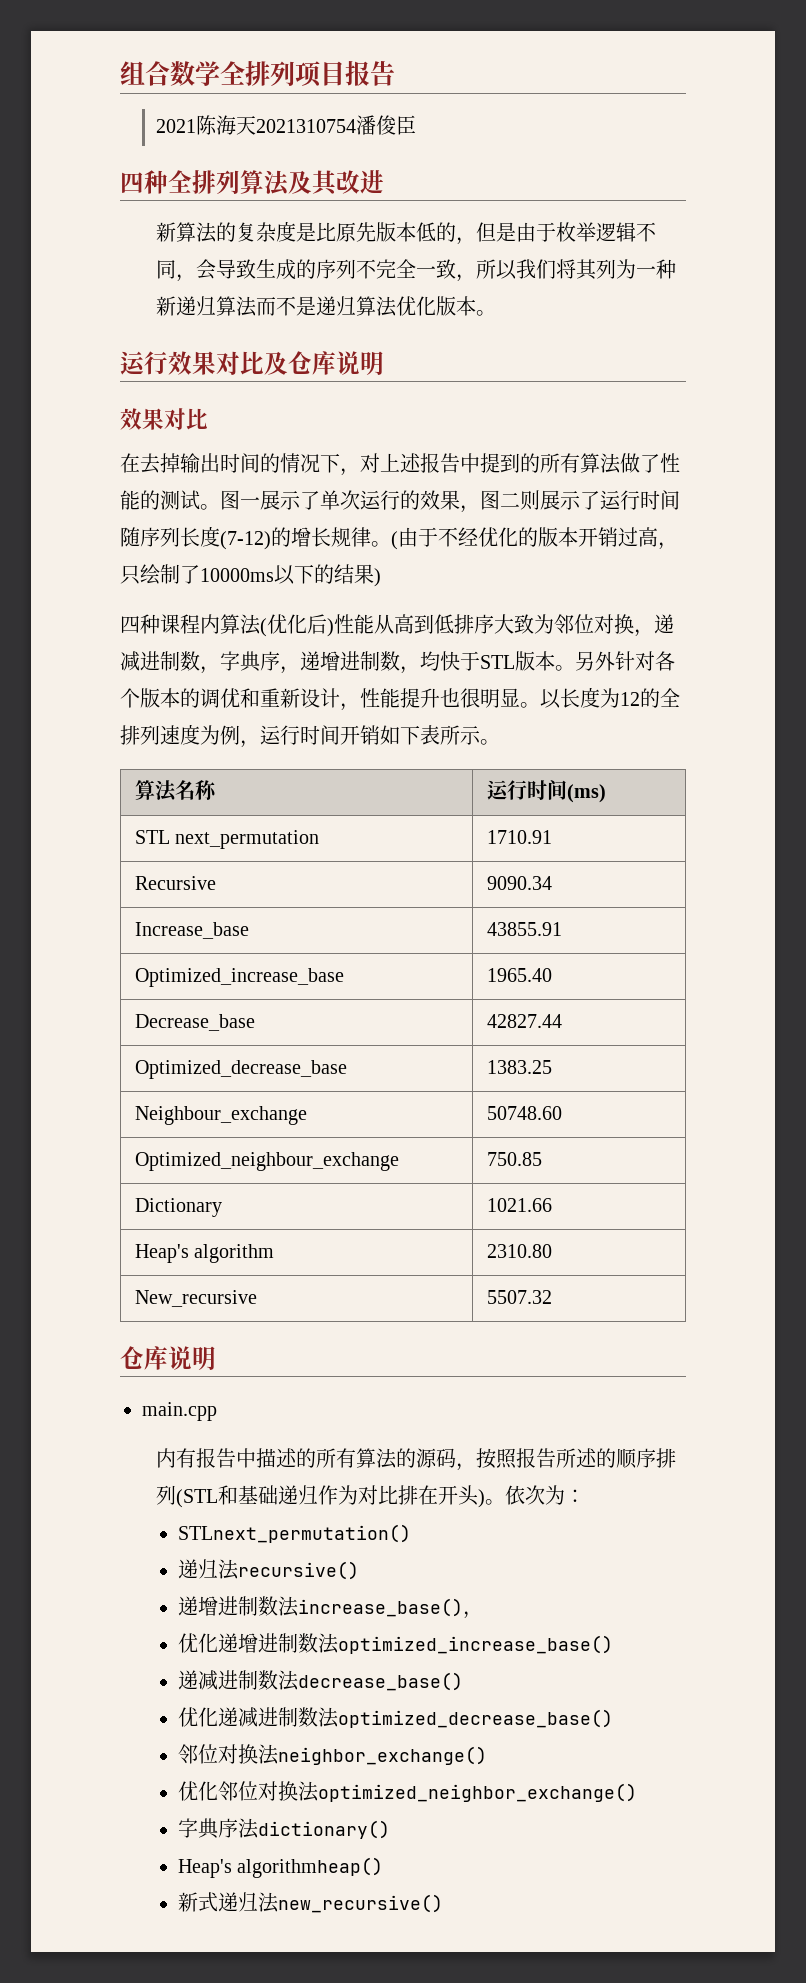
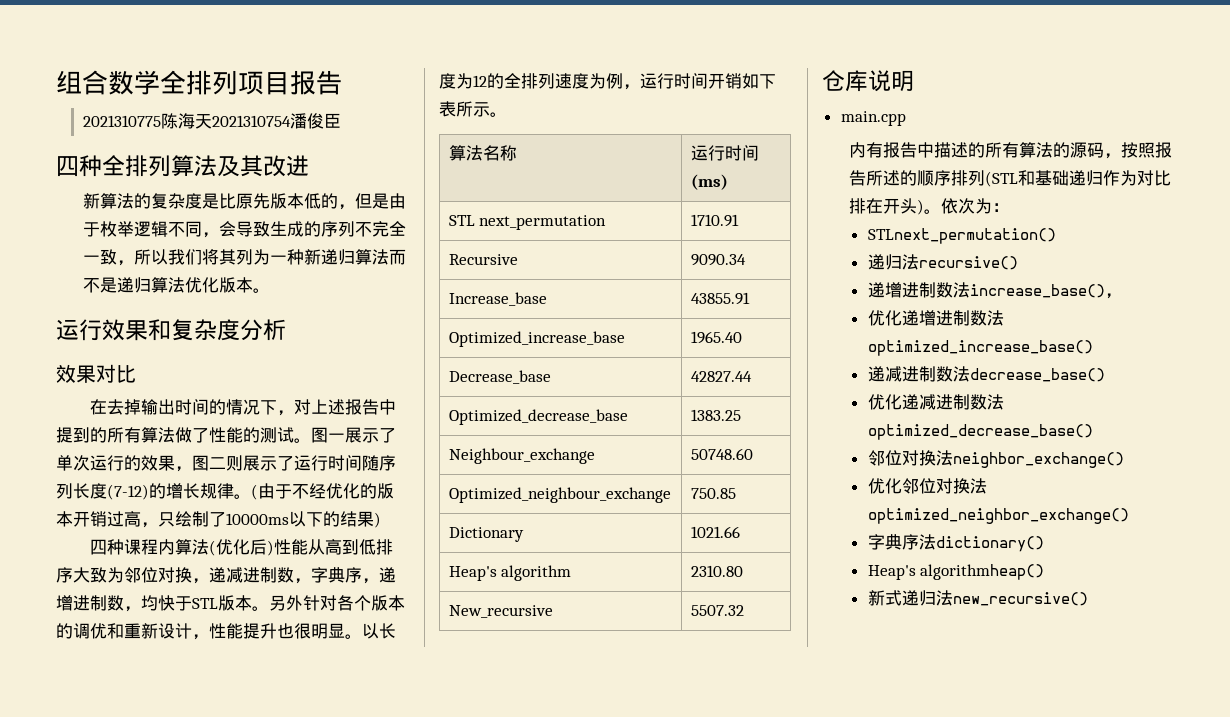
- 2021陈海天2021310754潘俊臣
+ 2021310775陈海天2021310754潘俊臣
- 运行效果对比及仓库说明
+ 运行效果和复杂度分析

